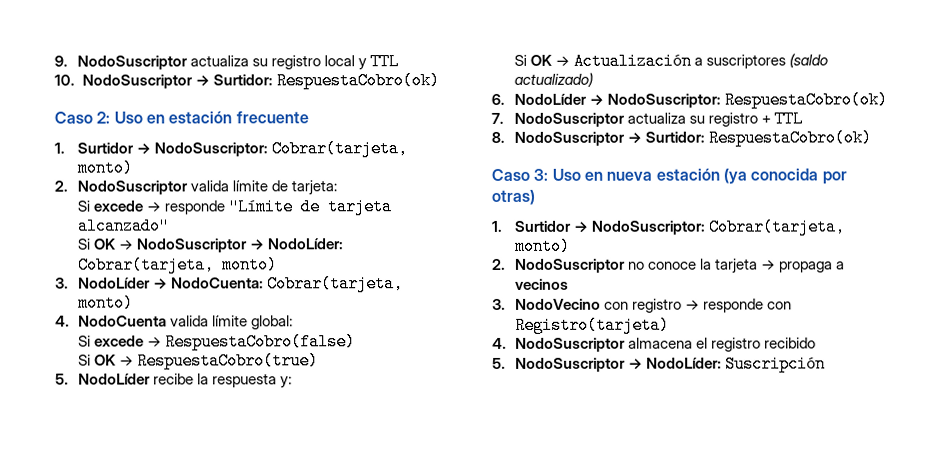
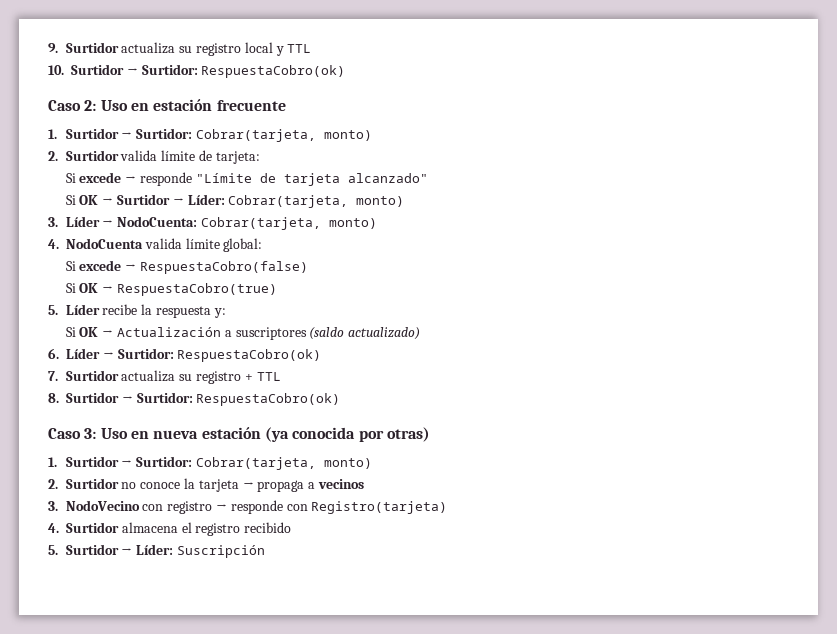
- 9. NodoSuscriptor actualiza su registro local y TTL
+ 9. Surtidor actualiza su registro local y TTL
- 10. NodoSuscriptor → Surtidor: RespuestaCobro(ok)
+ 10. Surtidor → Surtidor: RespuestaCobro(ok)
  Caso 2: Uso en estación frecuente
- 1. Surtidor → NodoSuscriptor: Cobrar(tarjeta, monto)
- 2. NodoSuscriptor valida límite de tarjeta:
+ 1. Surtidor → Surtidor: Cobrar(tarjeta, monto)
+ 2. Surtidor valida límite de tarjeta:
- Si OK → NodoSuscriptor → NodoLíder: Cobrar(tarjeta, monto)
+ Si OK → Surtidor → Líder: Cobrar(tarjeta, monto)
- 3. NodoLíder → NodoCuenta: Cobrar(tarjeta, monto)
+ 3. Líder → NodoCuenta: Cobrar(tarjeta, monto)
- 5. NodoLíder recibe la respuesta y:
+ 5. Líder recibe la respuesta y:
- 6. NodoLíder → NodoSuscriptor: RespuestaCobro(ok)
+ 6. Líder → Surtidor: RespuestaCobro(ok)
- 7. NodoSuscriptor actualiza su registro + TTL
+ 7. Surtidor actualiza su registro + TTL
- 8. NodoSuscriptor → Surtidor: RespuestaCobro(ok)
+ 8. Surtidor → Surtidor: RespuestaCobro(ok)
  Caso 3: Uso en nueva estación (ya conocida por otras)
- 1. Surtidor → NodoSuscriptor: Cobrar(tarjeta, monto)
- 2. NodoSuscriptor no conoce la tarjeta → propaga a vecinos
+ 1. Surtidor → Surtidor: Cobrar(tarjeta, monto)
+ 2. Surtidor no conoce la tarjeta → propaga a vecinos
- 4. NodoSuscriptor almacena el registro recibido
+ 4. Surtidor almacena el registro recibido
- 5. NodoSuscriptor → NodoLíder: Suscripción
+ 5. Surtidor → Líder: Suscripción

